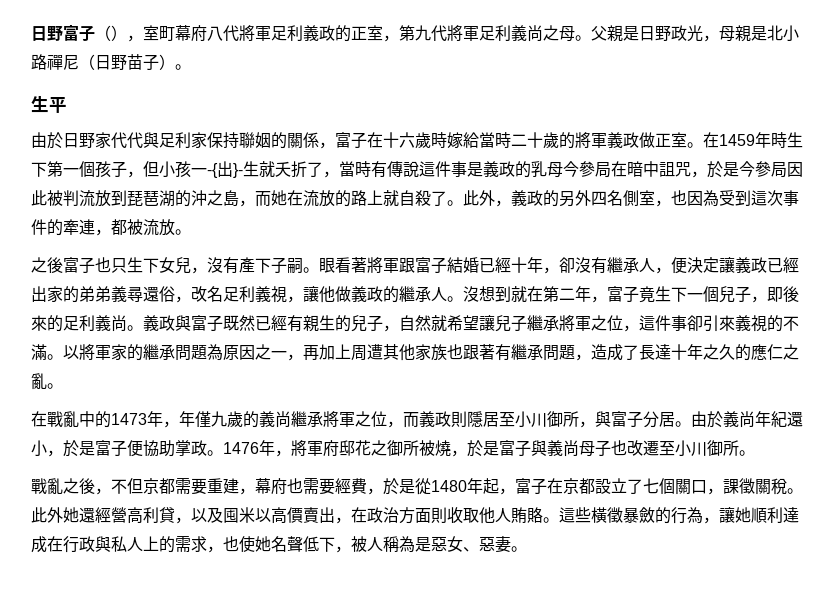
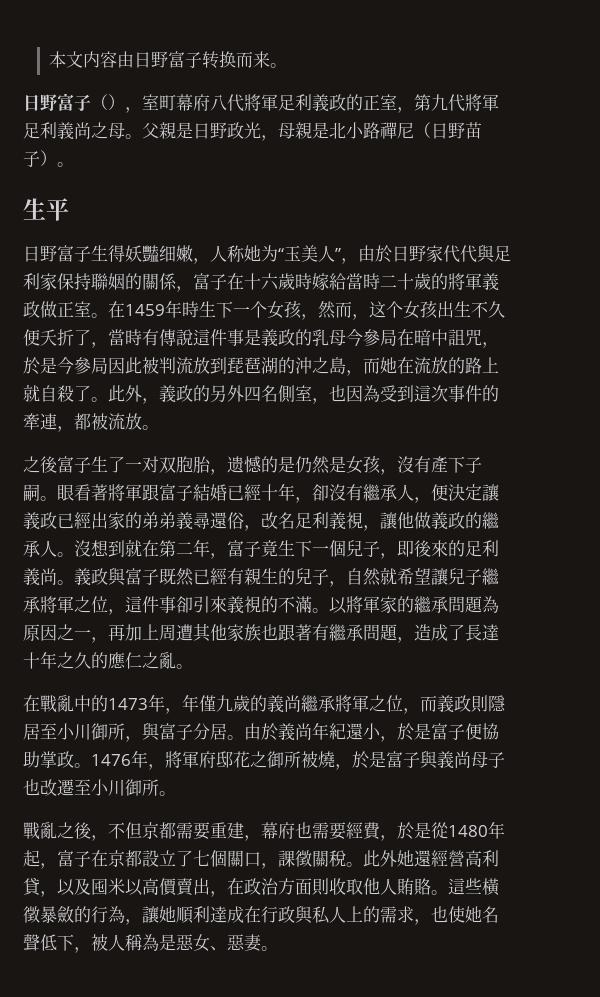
+ 本文内容由日野富子转换而来。
- 由於日野家代代與足利家保持聯姻的關係，富子在十六歲時嫁給當時二十歲的將軍義政做正室。
+ 日野富子生得妖豔细嫩，人称她为“玉美人”，由於日野家代代與足利家保持聯姻的關係，富子在十六歲時嫁給當時二十歲的將軍義政做正室。
- 在1459年時生下第一個孩子，但小孩一-{出}-生就夭折了，當時有傳說這件事是義政的乳母今參局在暗中詛咒，於是今參局因此被判流放到琵琶湖的沖之島，而她在流放的路上就自殺了。
+ 在1459年時生下一个女孩，然而，这个女孩出生不久便夭折了，當時有傳說這件事是義政的乳母今參局在暗中詛咒，於是今參局因此被判流放到琵琶湖的沖之島，而她在流放的路上就自殺了。
- 之後富子也只生下女兒，沒有產下子嗣。
+ 之後富子生了一对双胞胎，遗憾的是仍然是女孩，沒有產下子嗣。

